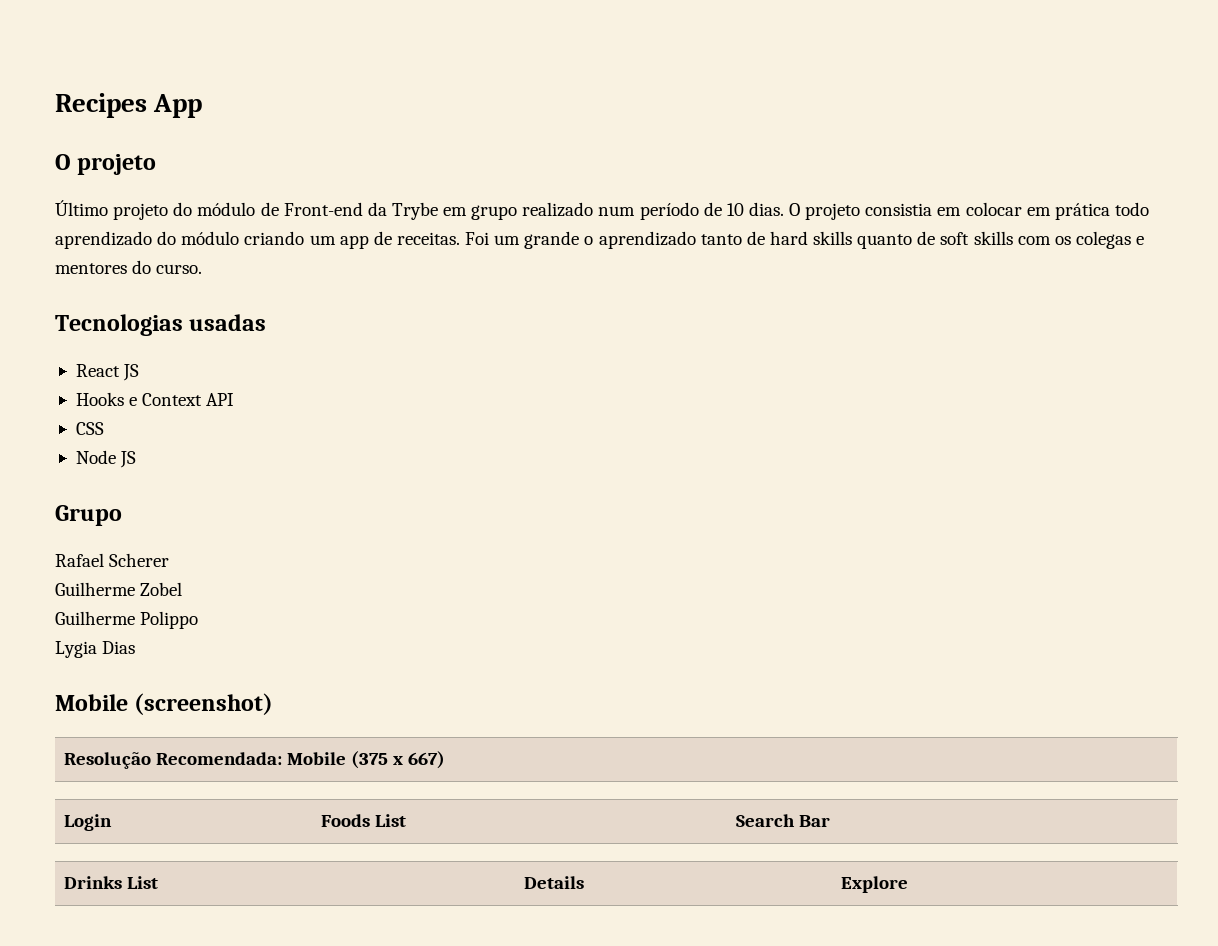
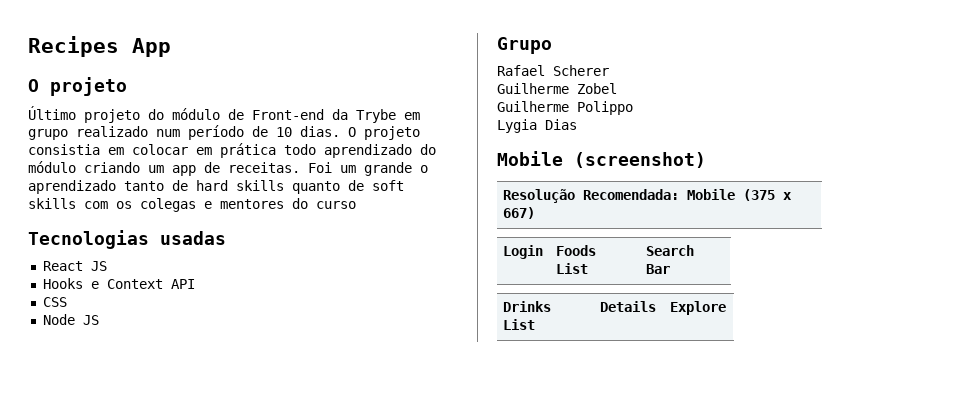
- Foi um grande o aprendizado tanto de hard skills quanto de soft skills com os colegas e mentores do curso.
+ Foi um grande o aprendizado tanto de hard skills quanto de soft skills com os colegas e mentores do curso

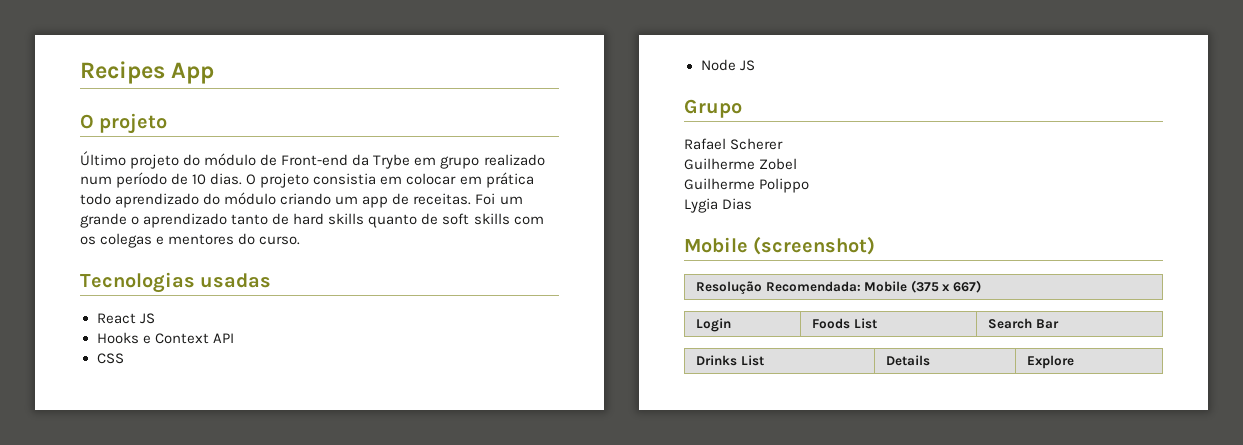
- Foi um grande o aprendizado tanto de hard skills quanto de soft skills com os colegas e mentores do curso
+ Foi um grande o aprendizado tanto de hard skills quanto de soft skills com os colegas e mentores do curso.

